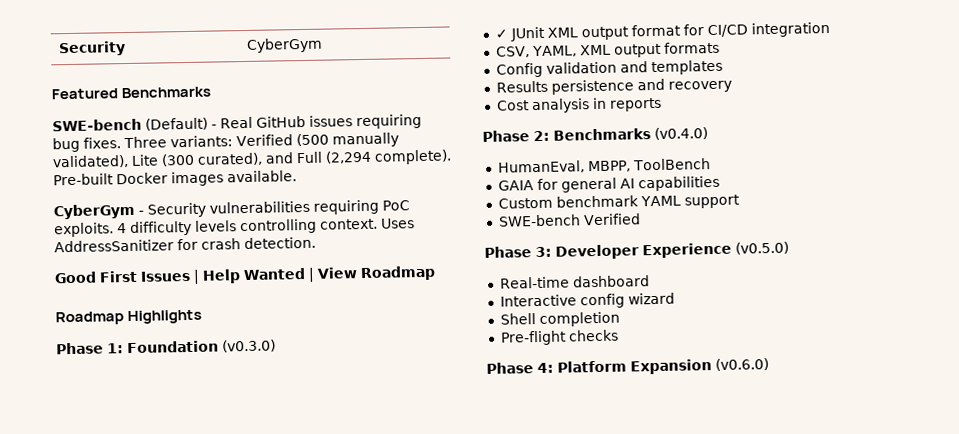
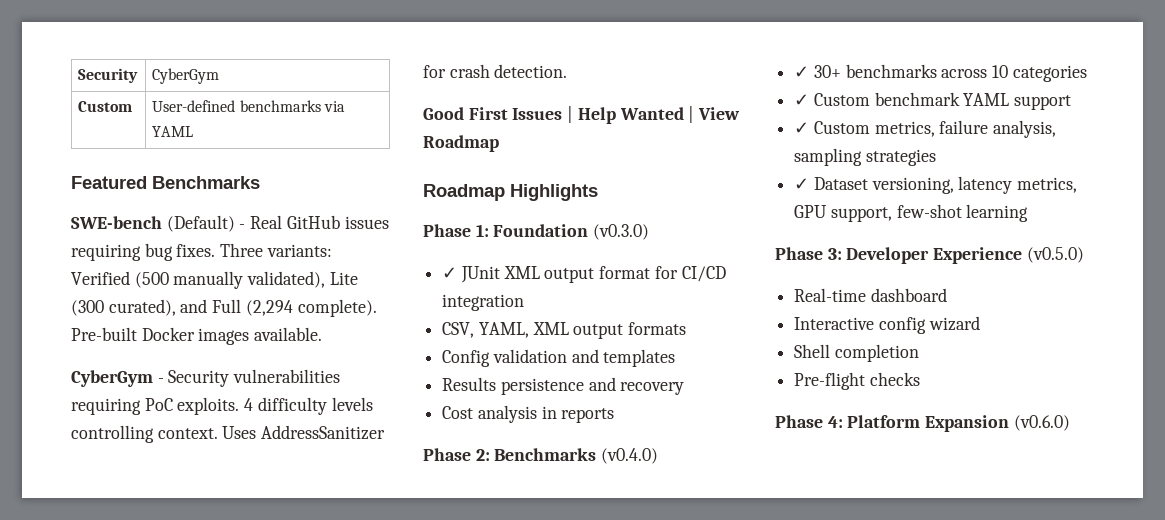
+ Custom | User-defined benchmarks via YAML
- HumanEval, MBPP, ToolBench
- GAIA for general AI capabilities
- Custom benchmark YAML support
- SWE-bench Verified
+ ✓ 30+ benchmarks across 10 categories
+ ✓ Custom benchmark YAML support
+ ✓ Custom metrics, failure analysis, sampling strategies
+ ✓ Dataset versioning, latency metrics, GPU support, few-shot learning

